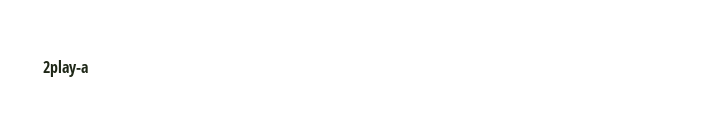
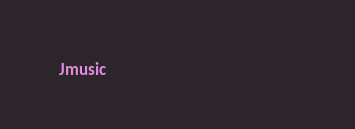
- 2play-a
+ Jmusic

